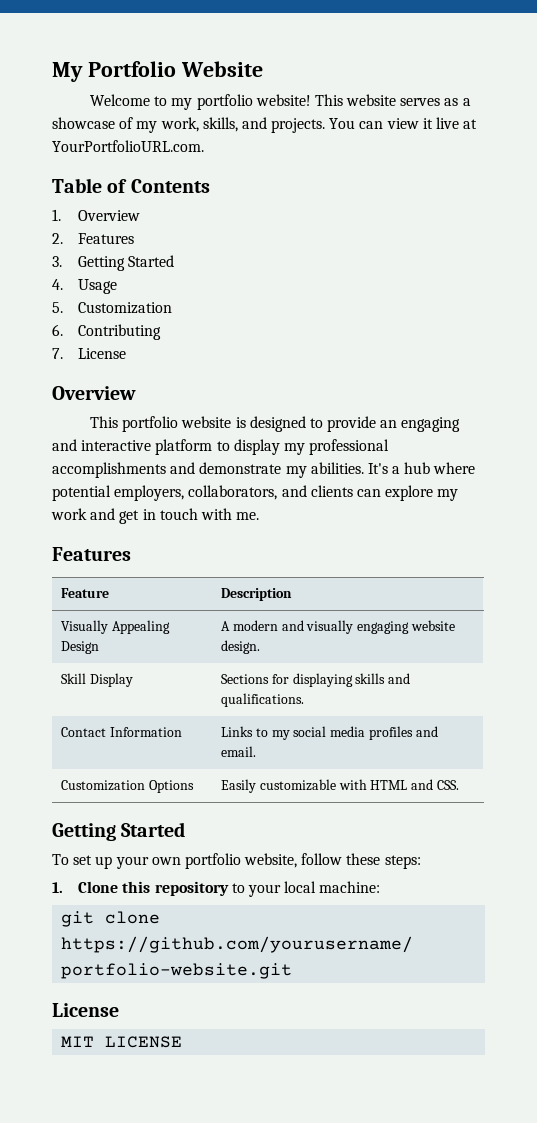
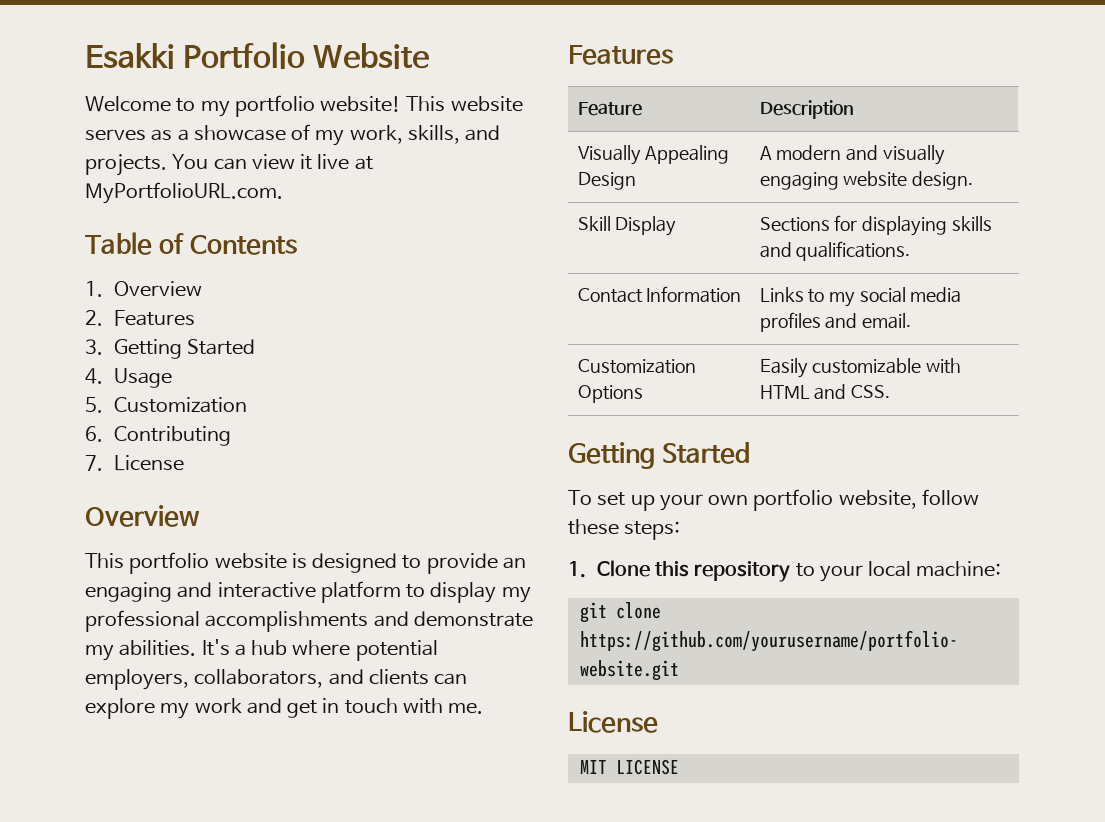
- My Portfolio Website
+ Esakki Portfolio Website
- You can view it live at YourPortfolioURL.com.
+ You can view it live at MyPortfolioURL.com.

